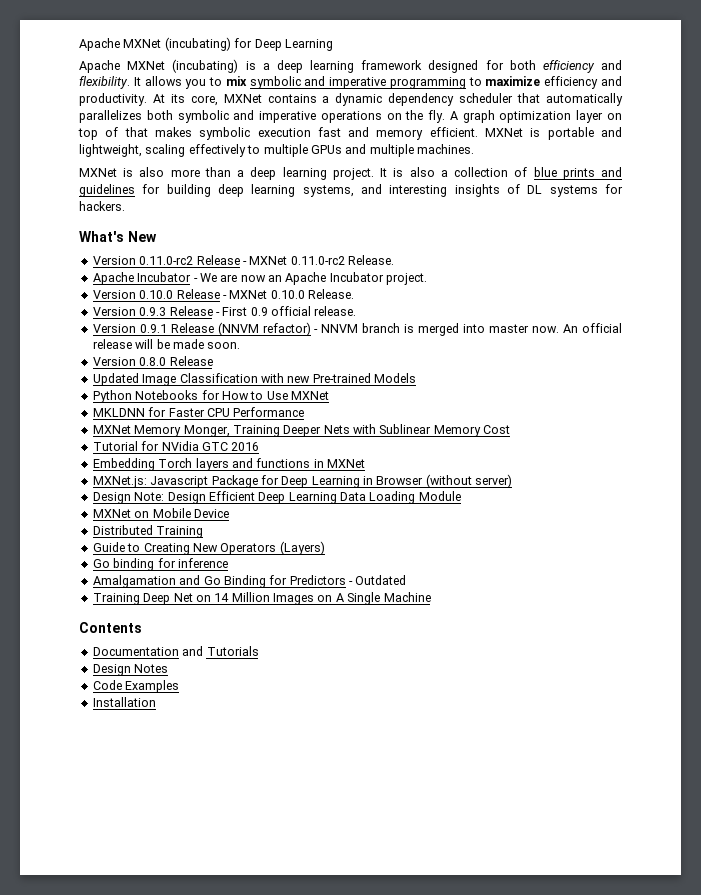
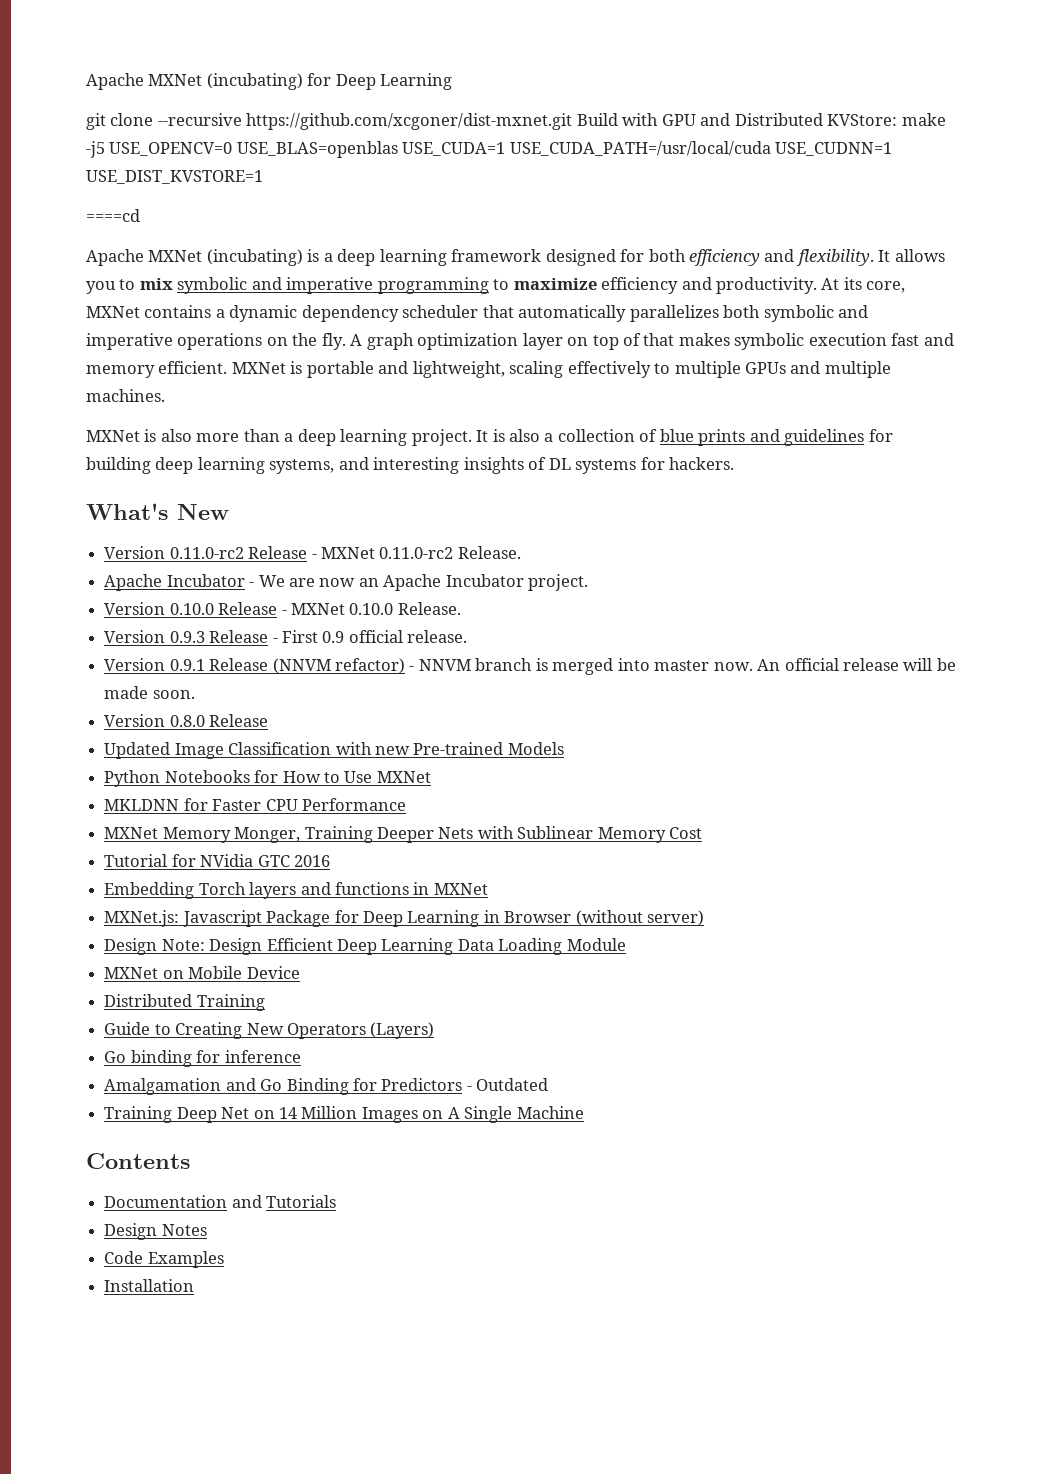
+ git clone --recursive https://github.com/xcgoner/dist-mxnet.git Build with GPU and Distributed KVStore: make -j5 USE_OPENCV=0 USE_BLAS=openblas USE_CUDA=1 USE_CUDA_PATH=/usr/local/cuda USE_CUDNN=1 USE_DIST_KVSTORE=1
+ ====cd

